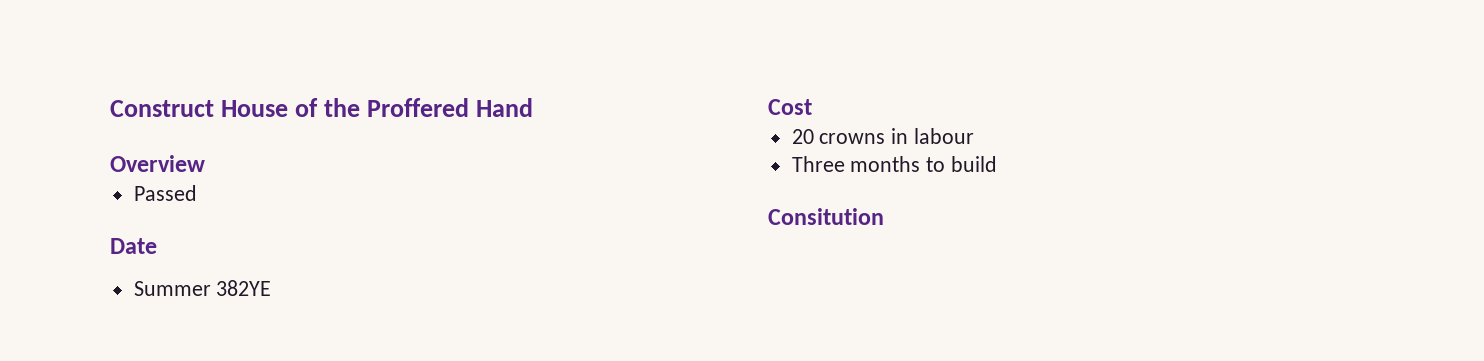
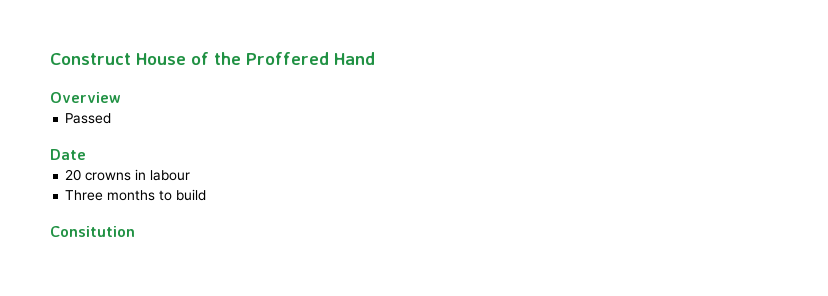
- Summer 382YE
- Cost

